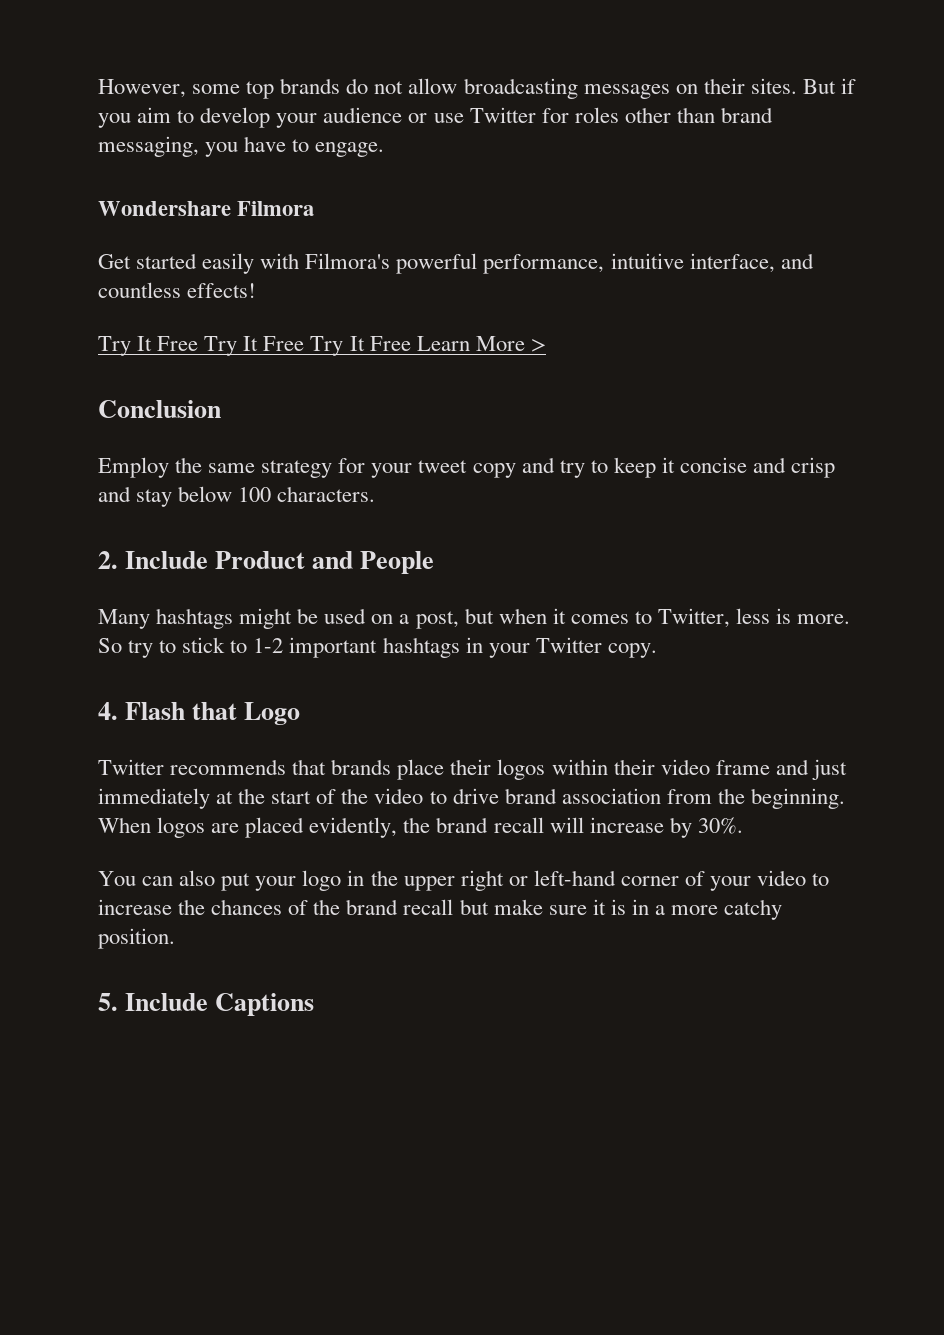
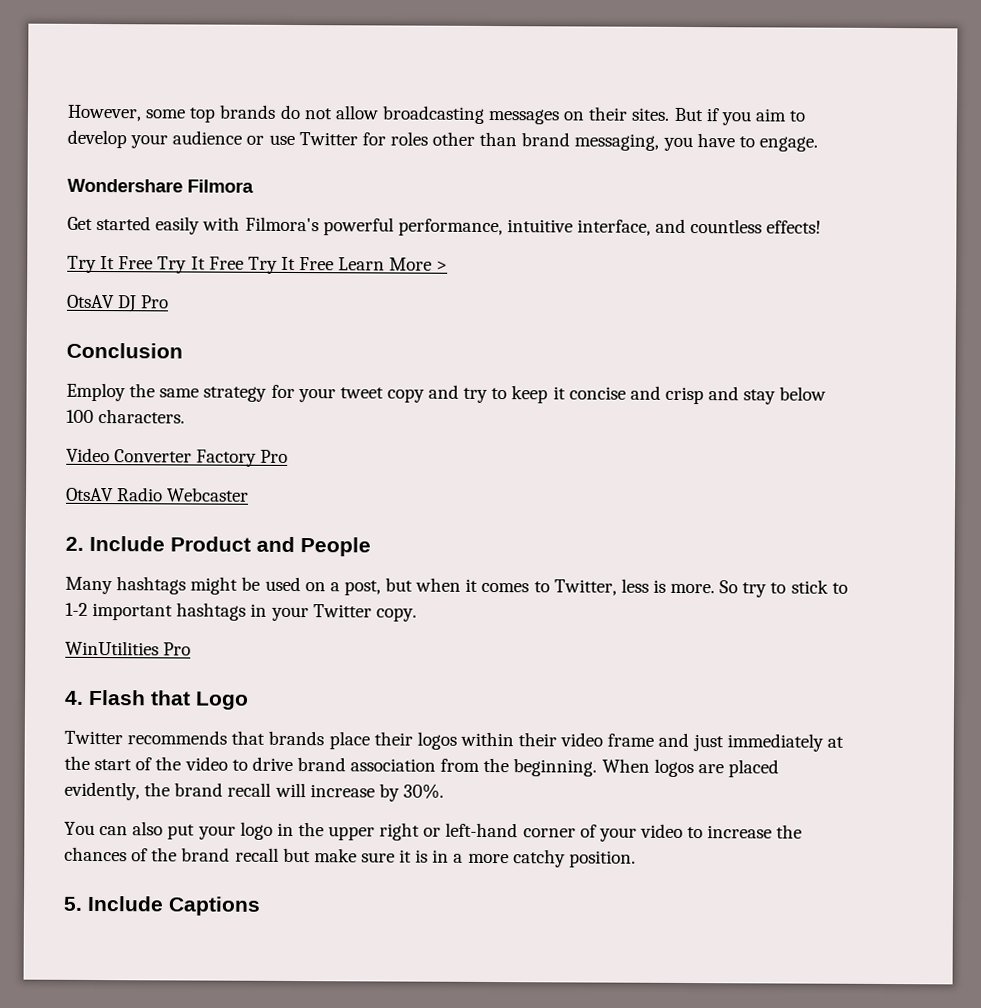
+ OtsAV DJ Pro
+ Video Converter Factory Pro
+ OtsAV Radio Webcaster
+ WinUtilities Pro

